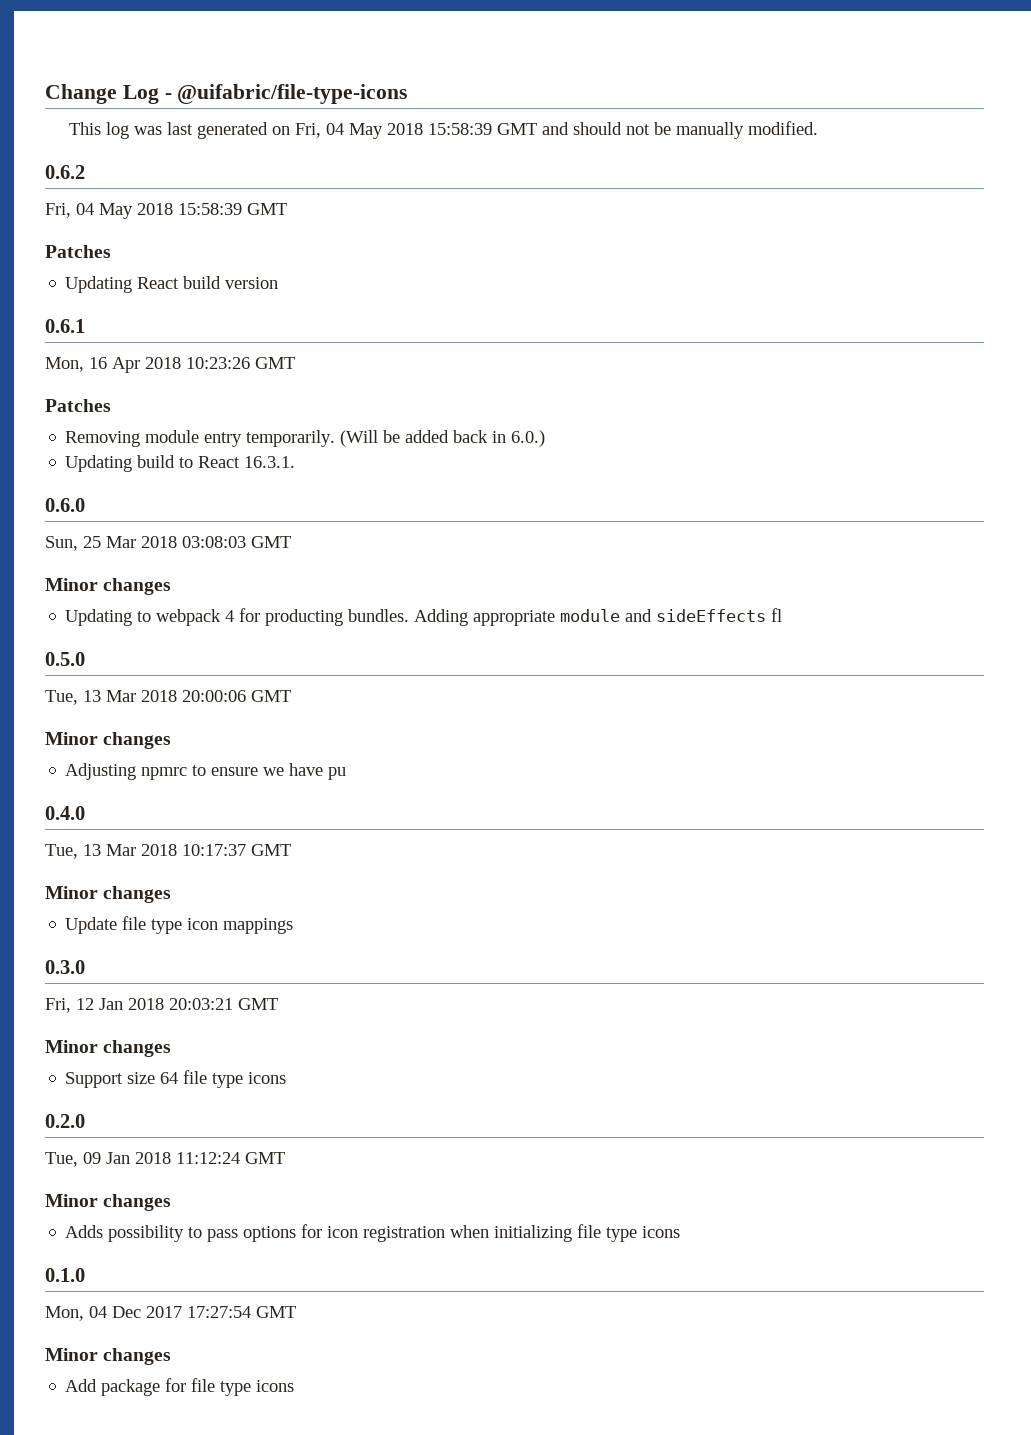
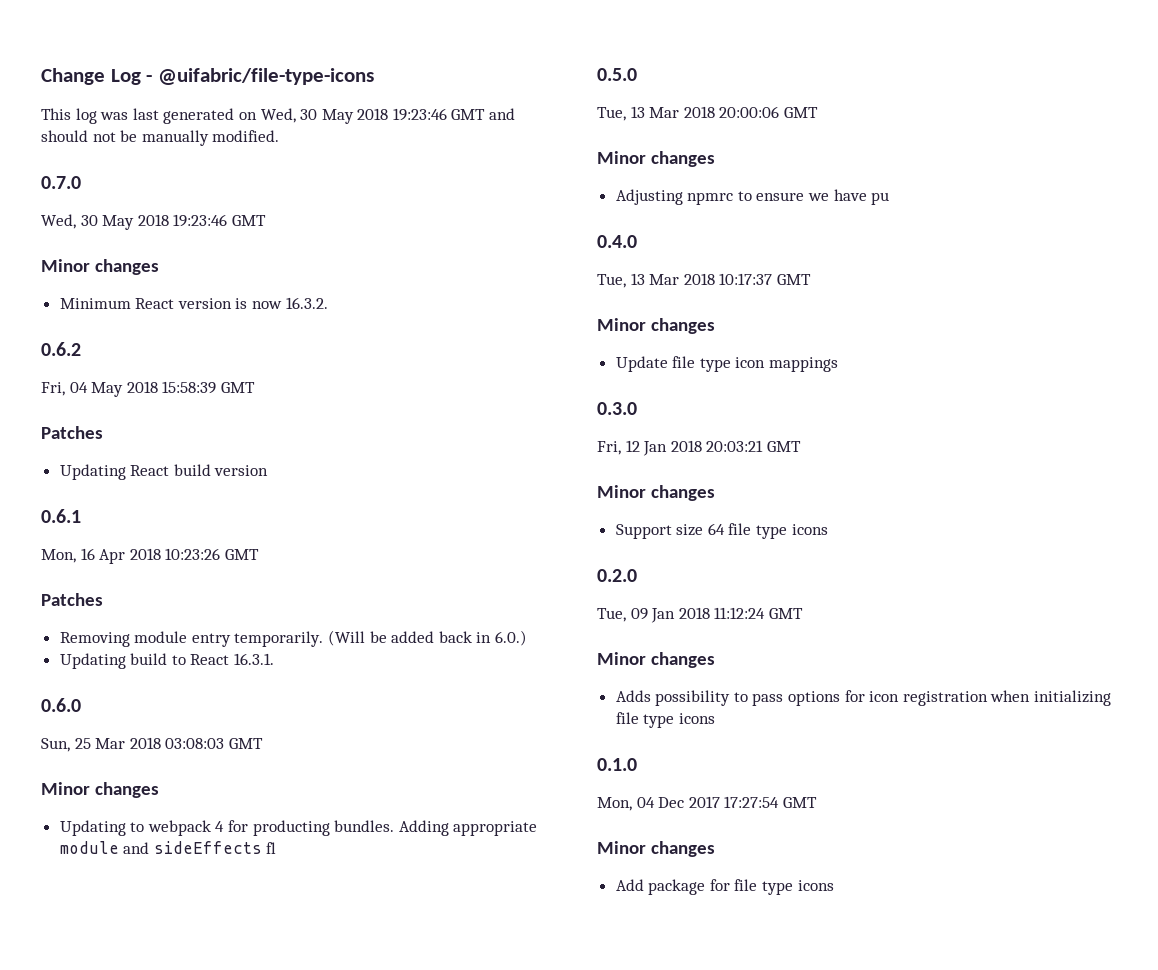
- This log was last generated on Fri, 04 May 2018 15:58:39 GMT and should not be manually modified.
+ This log was last generated on Wed, 30 May 2018 19:23:46 GMT and should not be manually modified.
+ 0.7.0
+ Wed, 30 May 2018 19:23:46 GMT
+ Minor changes
+ Minimum React version is now 16.3.2.

